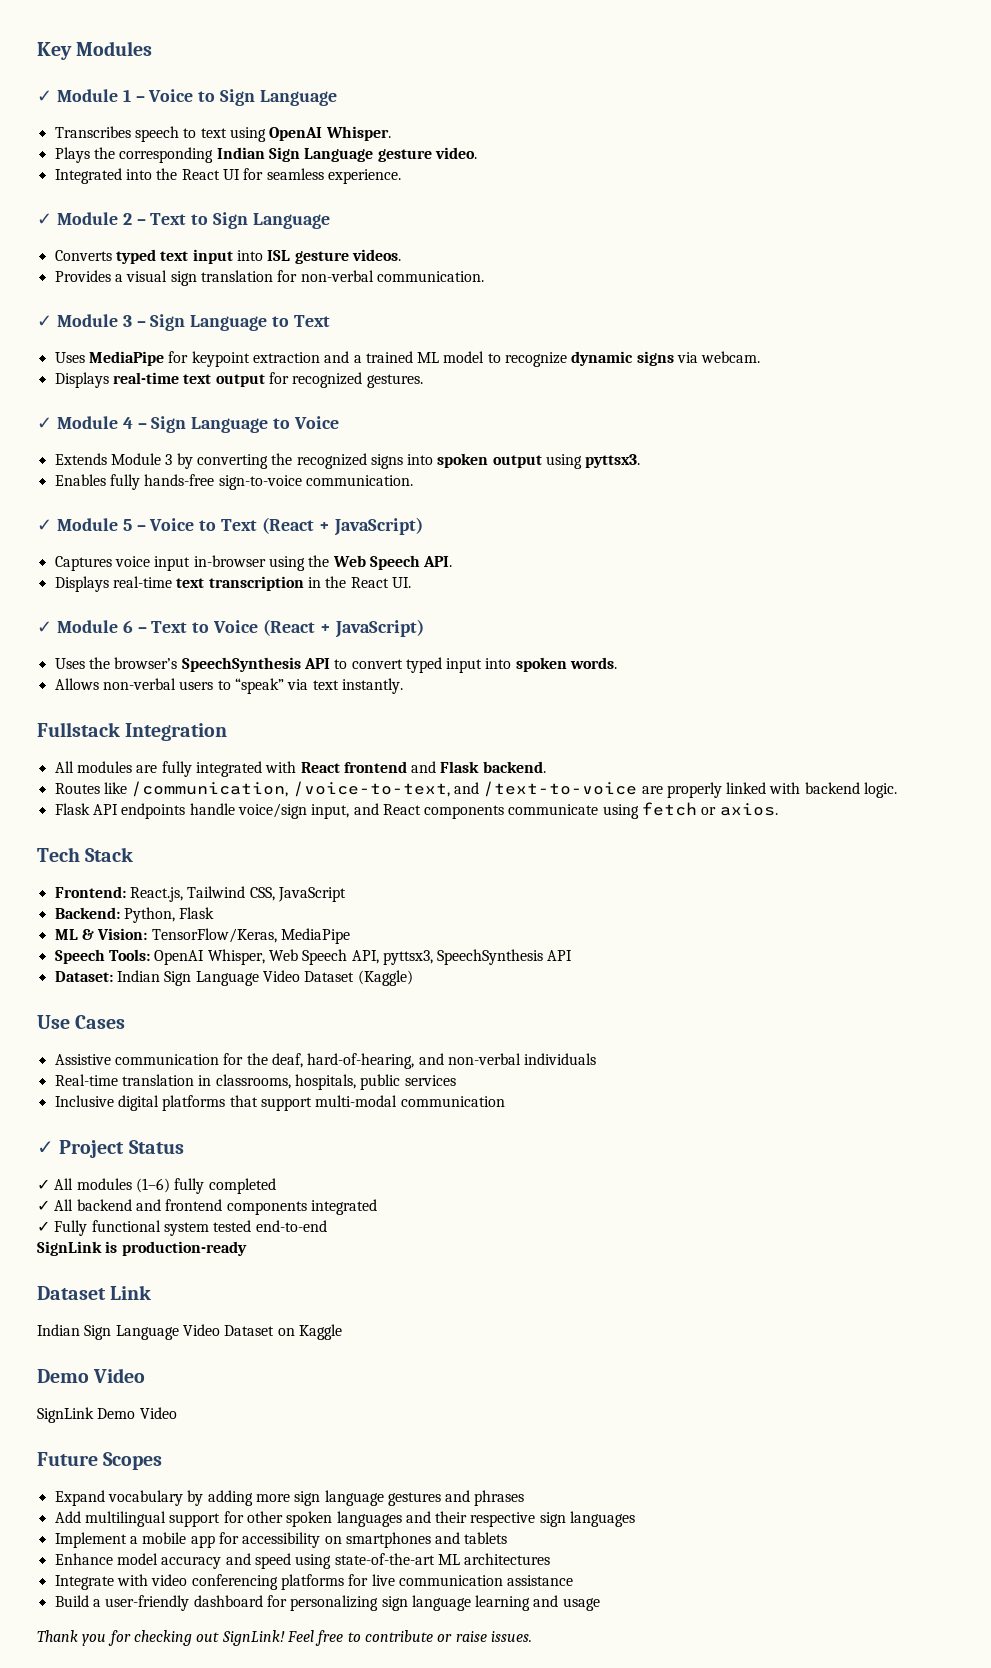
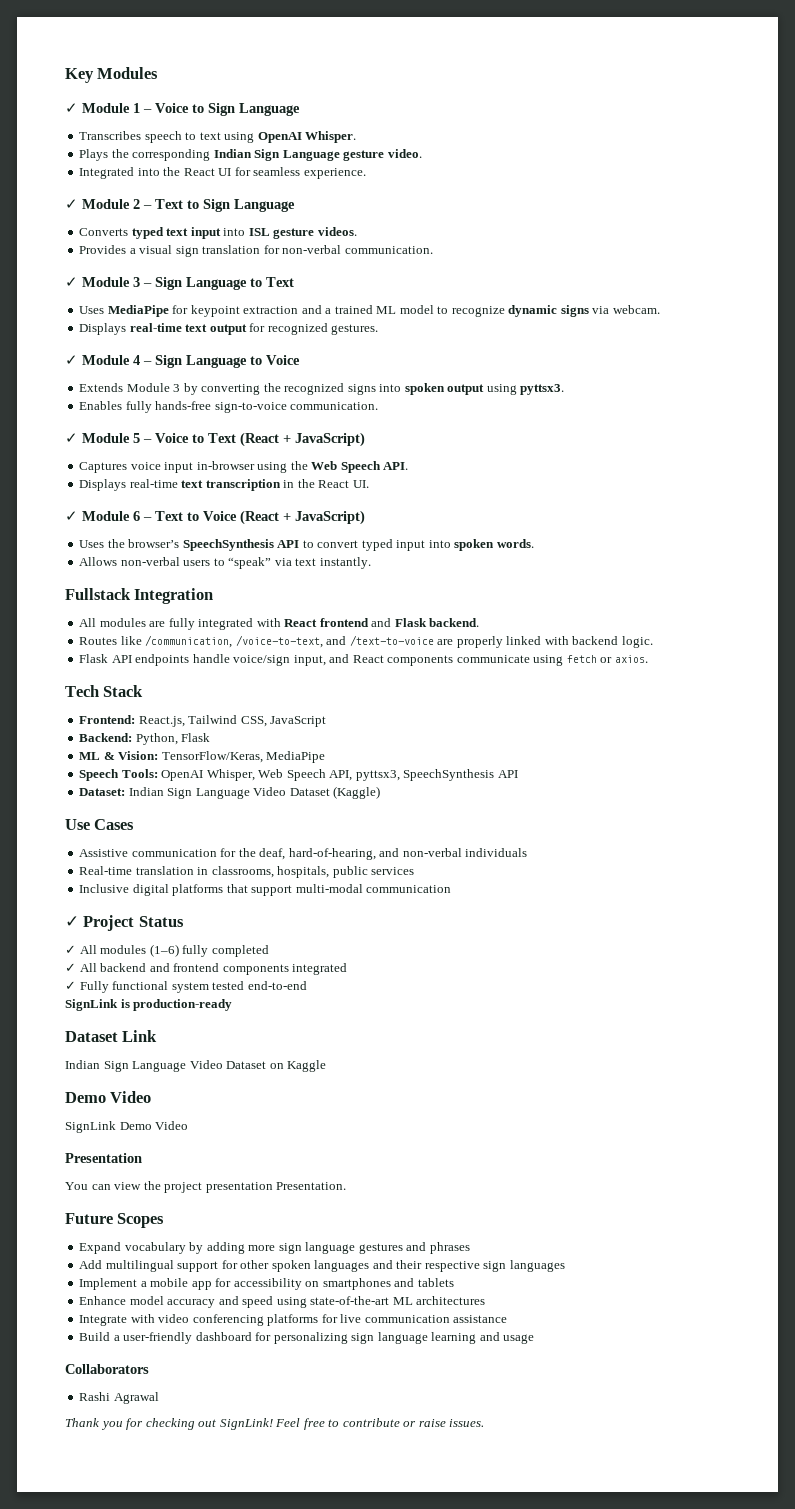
+ Presentation
+ You can view the project presentation Presentation.
+ Collaborators
+ Rashi Agrawal

